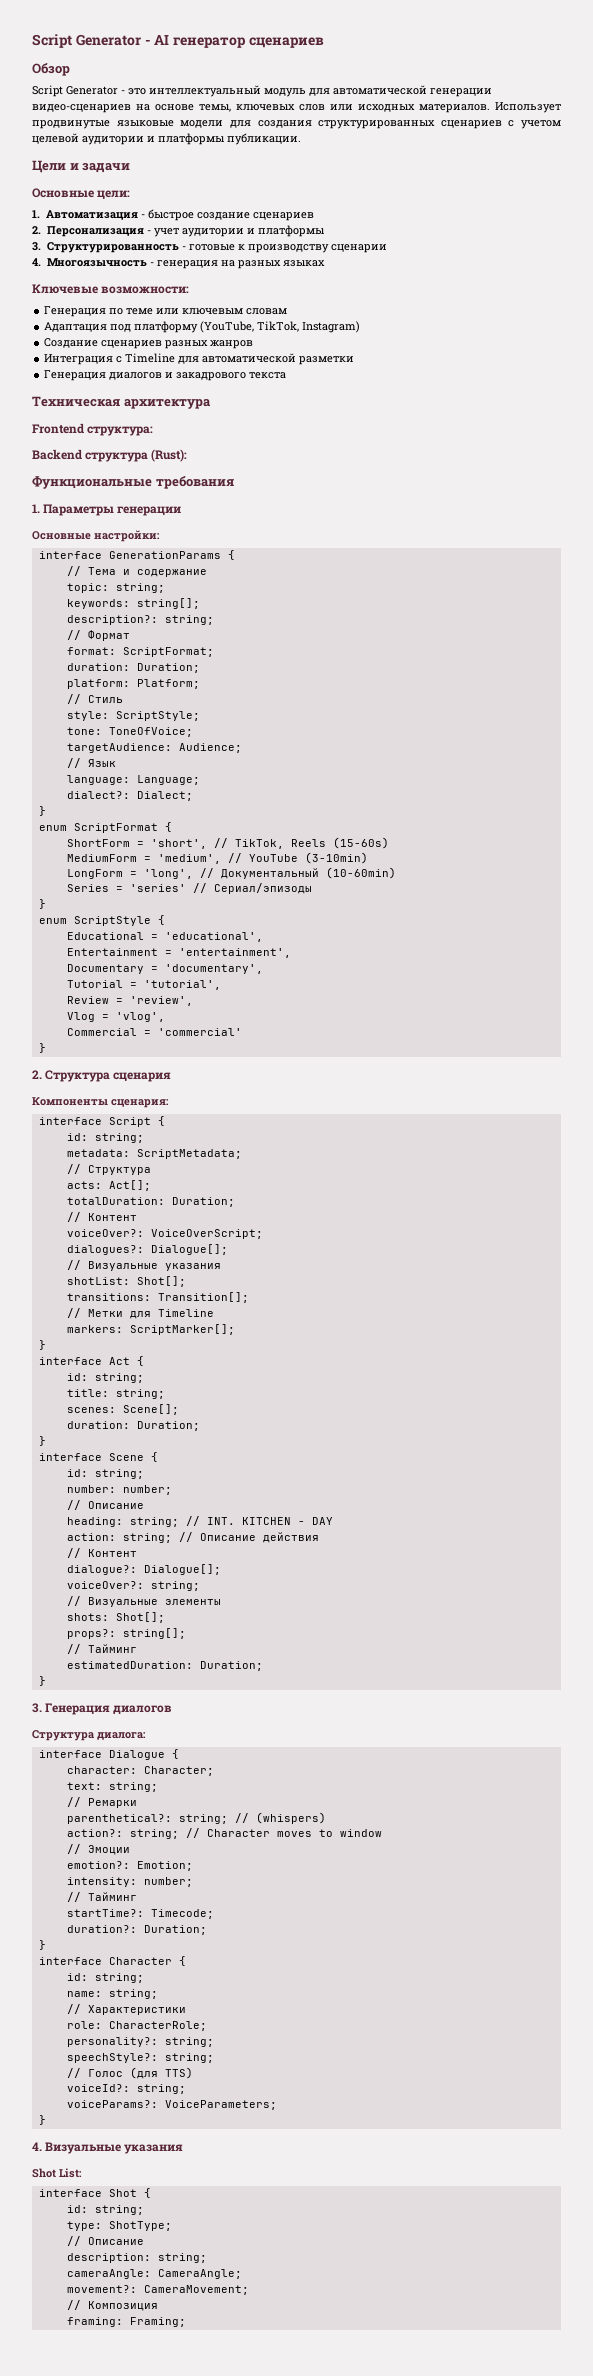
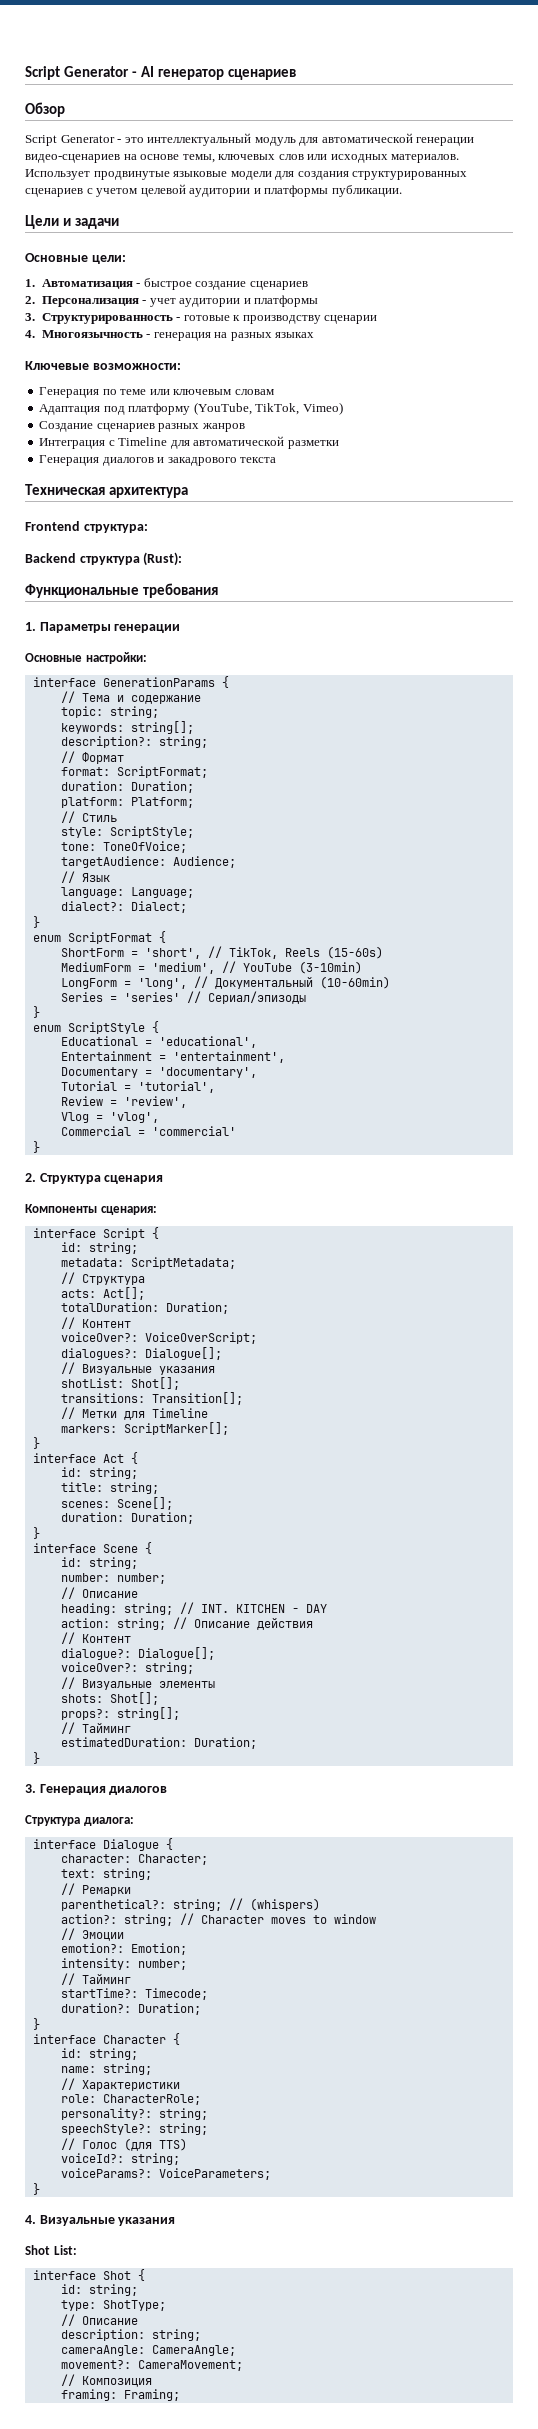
- Адаптация под платформу (YouTube, TikTok, Instagram)
+ Адаптация под платформу (YouTube, TikTok, Vimeo)

